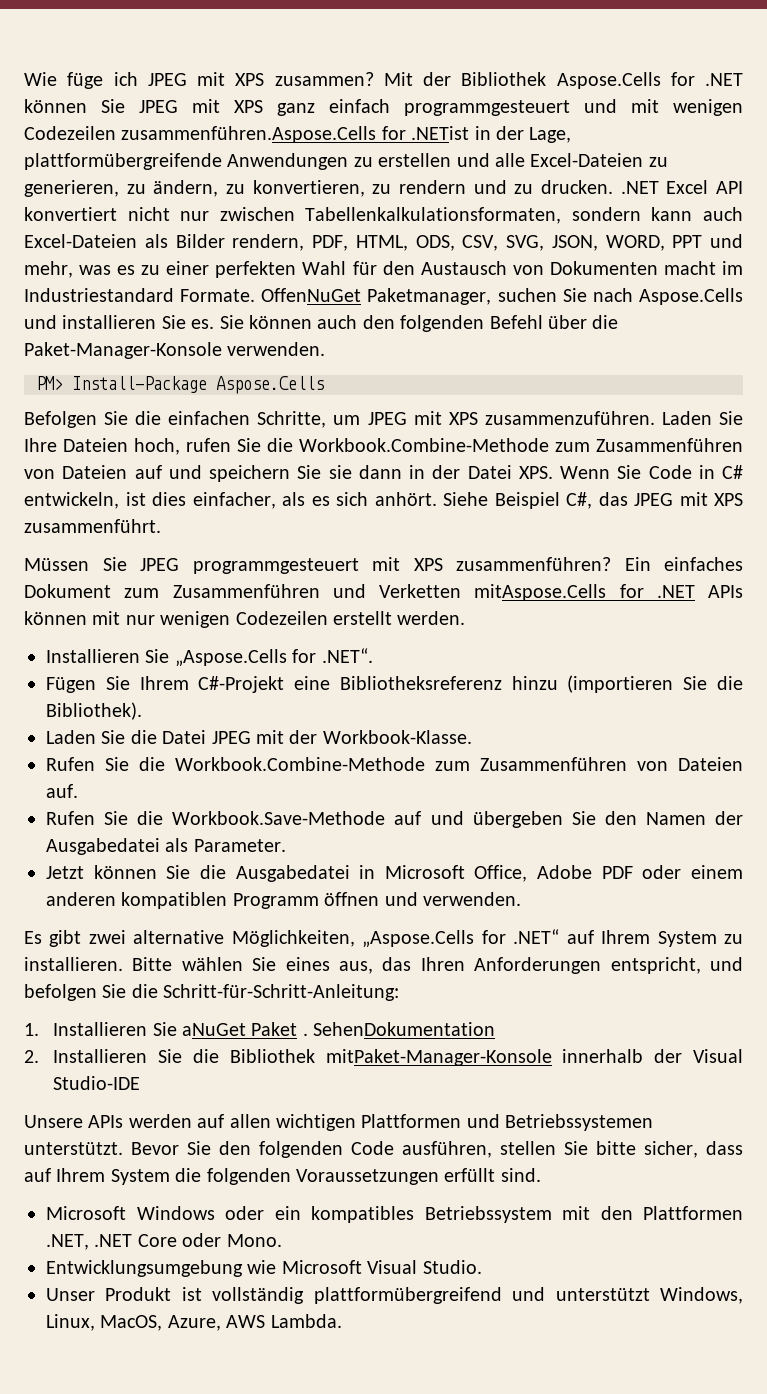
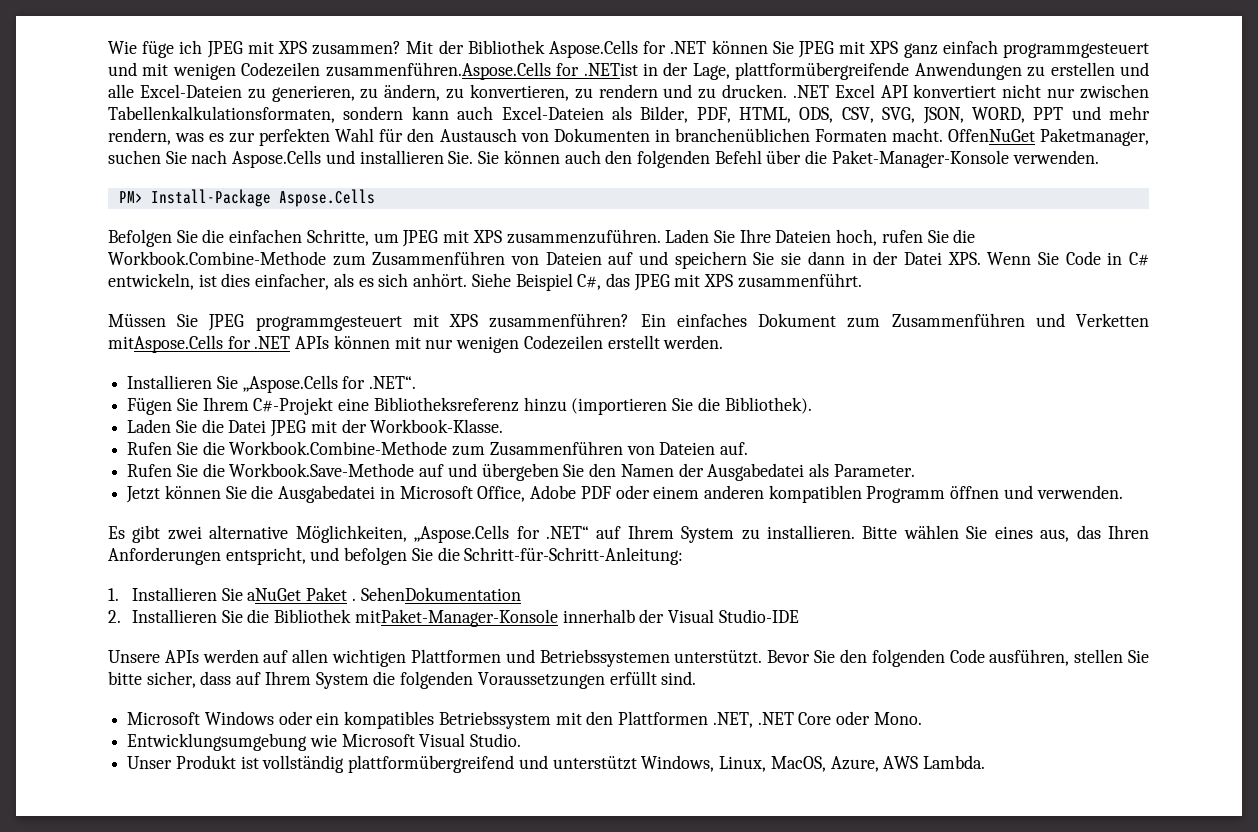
- Mit der Bibliothek Aspose.Cells for .NET können Sie JPEG mit XPS ganz einfach programmgesteuert und mit wenigen Codezeilen zusammenführen.Aspose.Cells for .NETist in der Lage, plattformübergreifende Anwendungen zu erstellen und alle Excel-Dateien zu generieren, zu ändern, zu konvertieren, zu rendern und zu drucken. .NET Excel API konvertiert nicht nur zwischen Tabellenkalkulationsformaten, sondern kann auch Excel-Dateien als Bilder rendern, PDF, HTML, ODS, CSV, SVG, JSON, WORD, PPT und mehr, was es zu einer perfekten Wahl für den Austausch von Dokumenten macht im Industriestandard Formate.
+ Mit der Bibliothek Aspose.Cells for .NET können Sie JPEG mit XPS ganz einfach programmgesteuert und mit wenigen Codezeilen zusammenführen.Aspose.Cells for .NETist in der Lage, plattformübergreifende Anwendungen zu erstellen und alle Excel-Dateien zu generieren, zu ändern, zu konvertieren, zu rendern und zu drucken. .NET Excel API konvertiert nicht nur zwischen Tabellenkalkulationsformaten, sondern kann auch Excel-Dateien als Bilder, PDF, HTML, ODS, CSV, SVG, JSON, WORD, PPT und mehr rendern, was es zur perfekten Wahl für den Austausch von Dokumenten in branchenüblichen Formaten macht.
- OffenNuGet Paketmanager, suchen Sie nach Aspose.Cells und installieren Sie es. Sie können auch den folgenden Befehl über die Paket-Manager-Konsole verwenden.
+ OffenNuGet Paketmanager, suchen Sie nach Aspose.Cells und installieren Sie. Sie können auch den folgenden Befehl über die Paket-Manager-Konsole verwenden.

